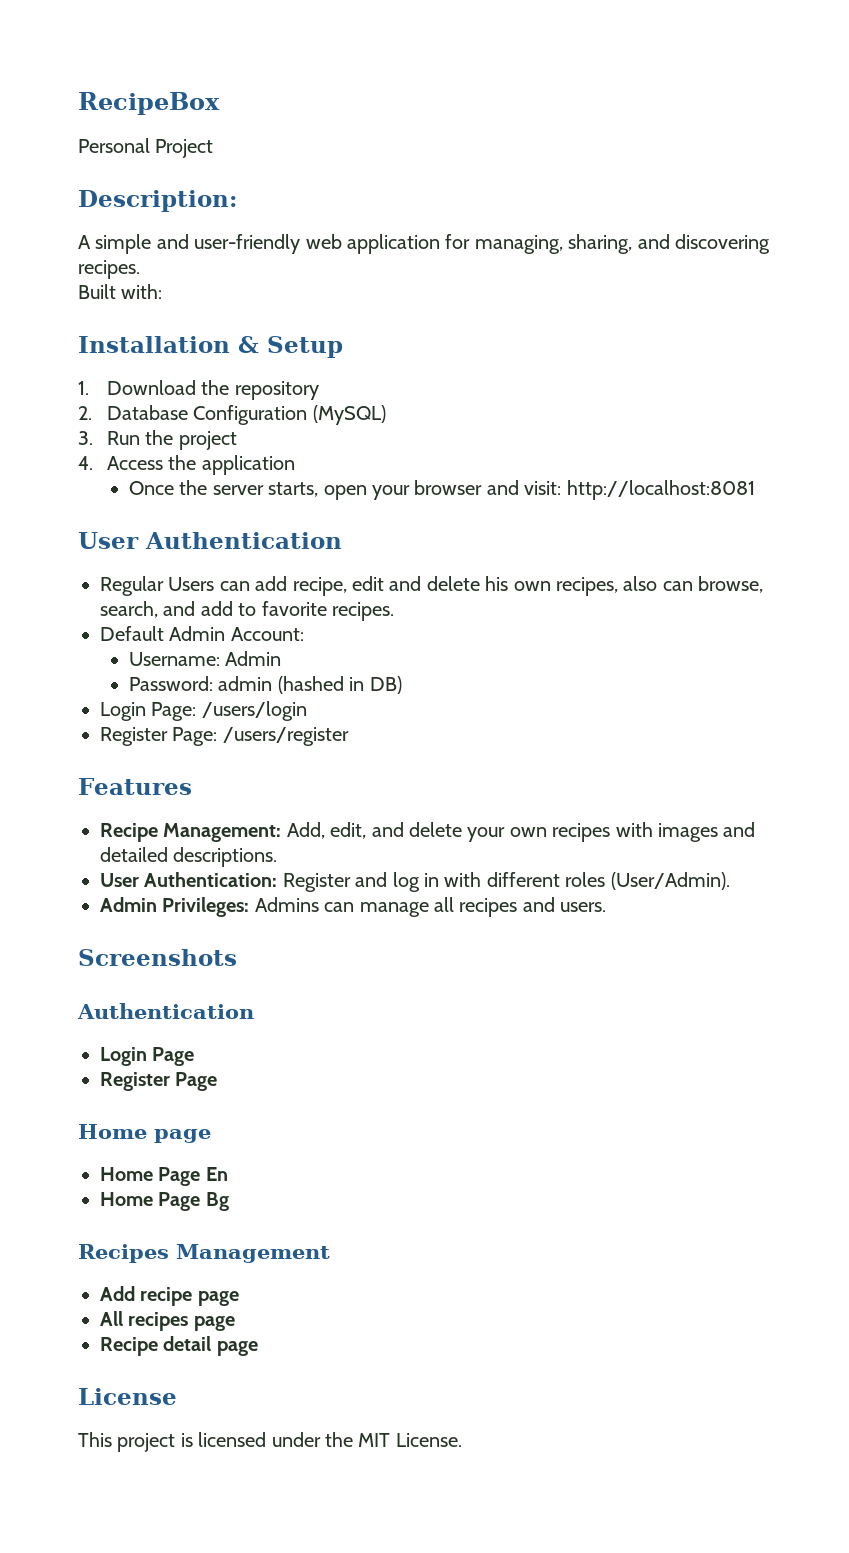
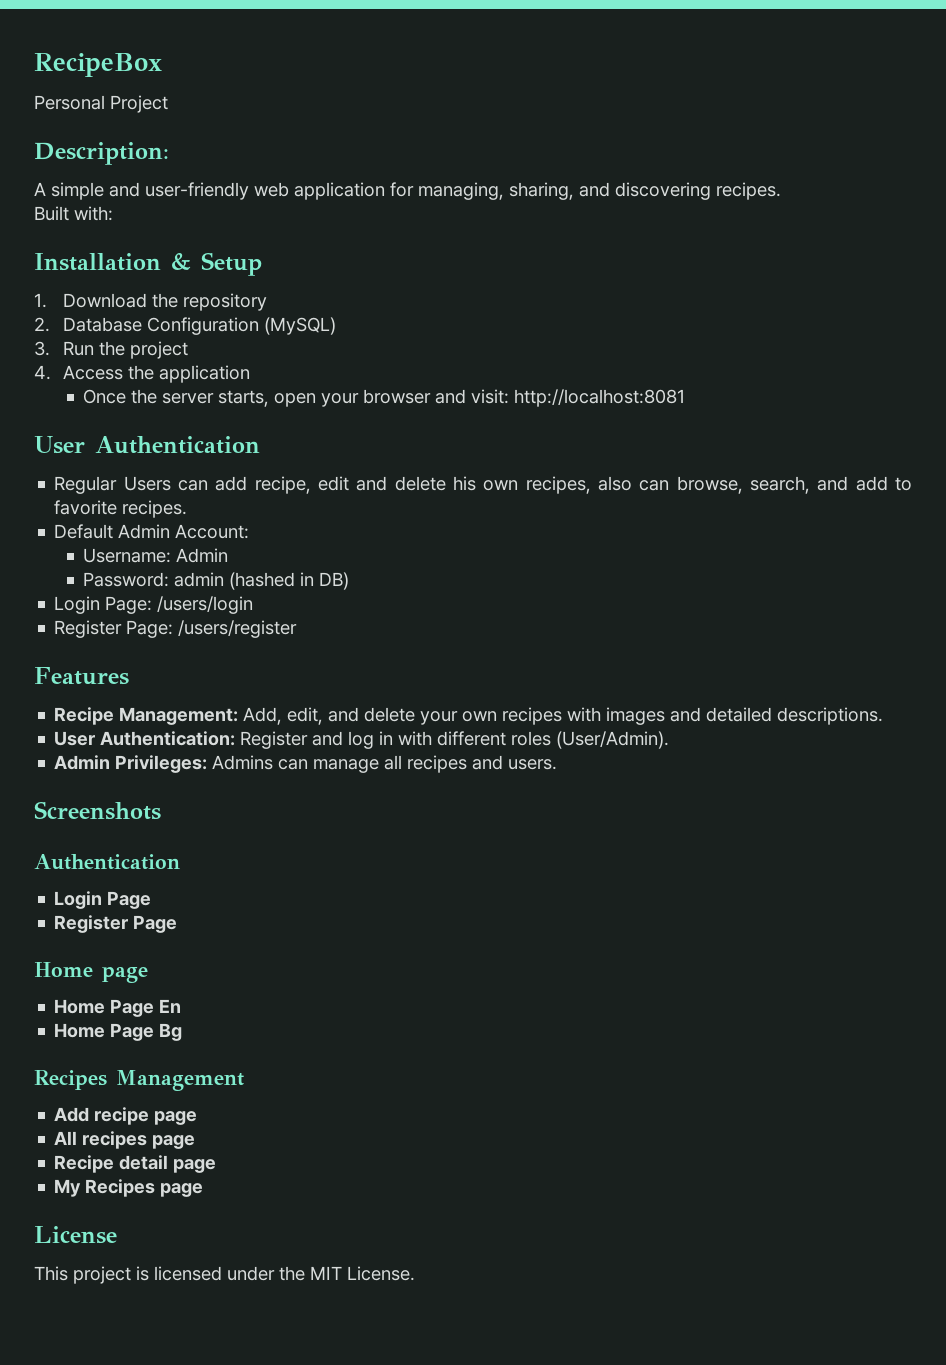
+ My Recipes page

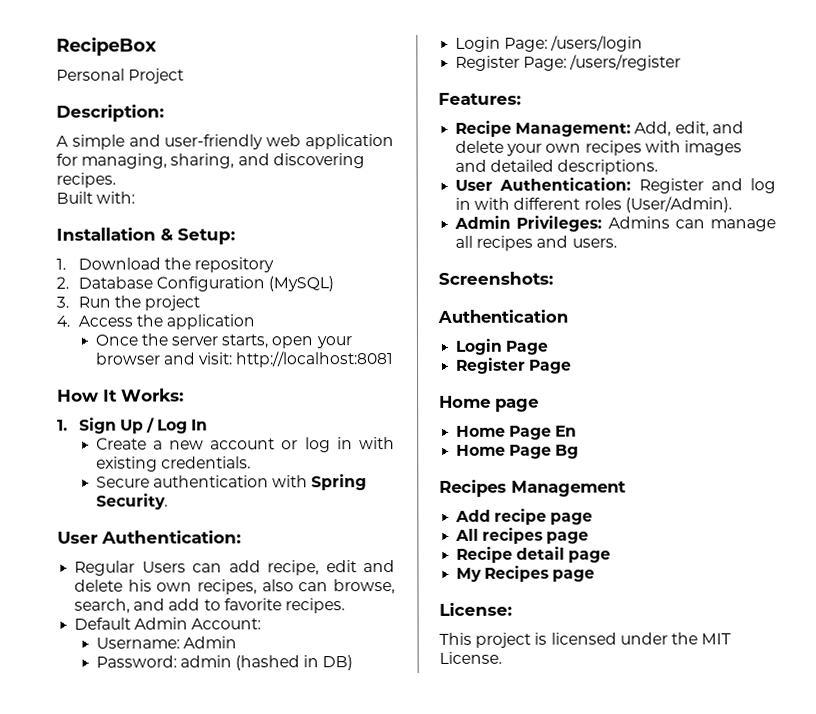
- Installation & Setup
+ Installation & Setup:
- User Authentication
+ How It Works:
+ 1. Sign Up / Log In
+ Create a new account or log in with existing credentials.
+ Secure authentication with Spring Security.
+ User Authentication:
- Features
+ Features:
- Screenshots
+ Screenshots:
- License
+ License:

